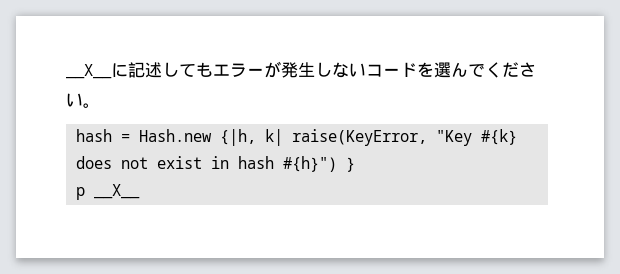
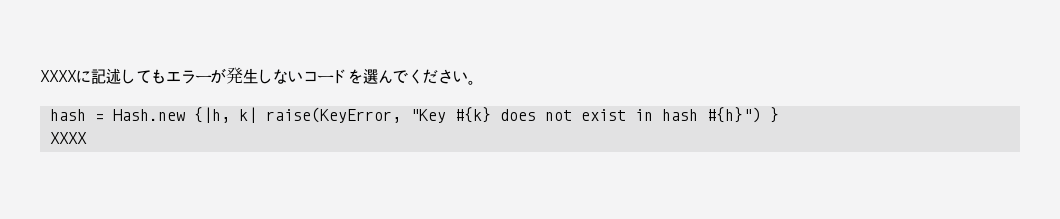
- __X__に記述してもエラーが発生しないコードを選んでください。
+ XXXXに記述してもエラーが発生しないコードを選んでください。
  hash = Hash.new {|h, k| raise(KeyError, "Key #{k} does not exist in hash #{h}") }
- p __X__
+ XXXX

